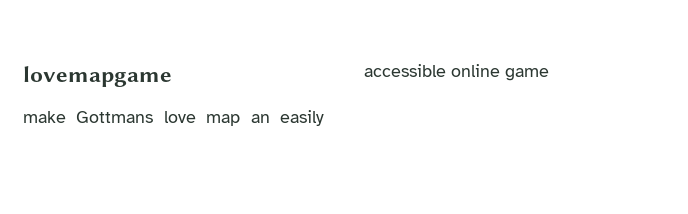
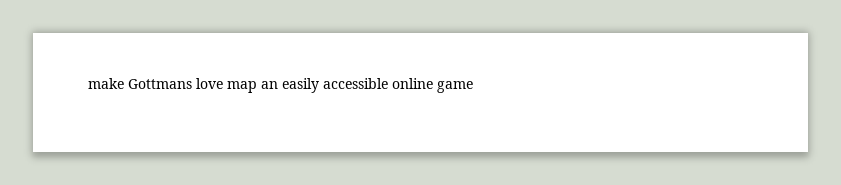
- lovemapgame

